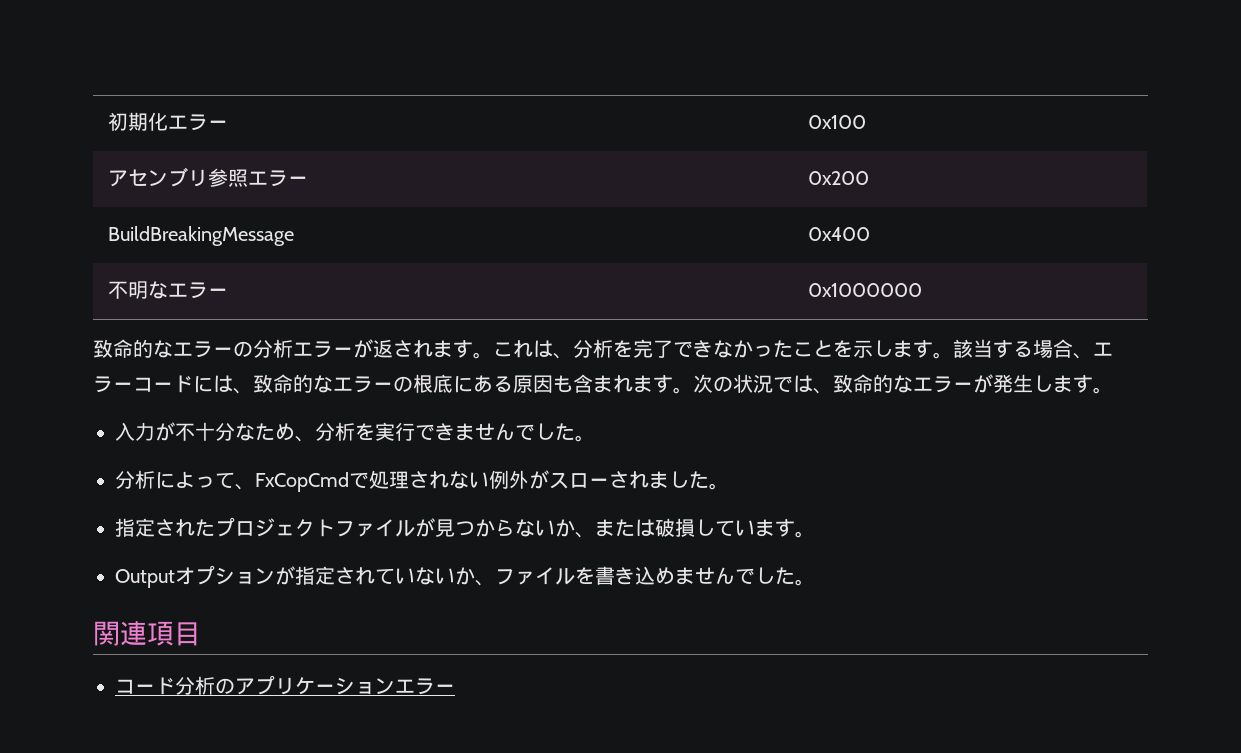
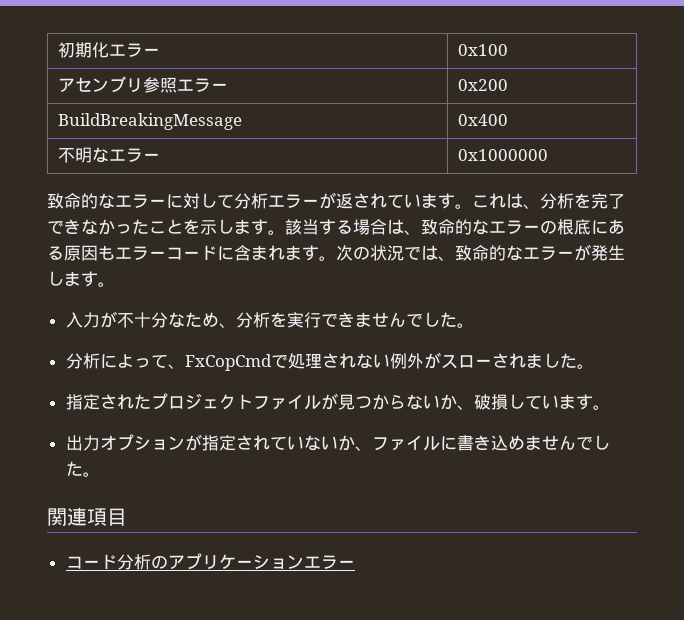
- 致命的なエラーの分析エラーが返されます。
+ 致命的なエラーに対して分析エラーが返されています。
- 該当する場合、エラーコードには、致命的なエラーの根底にある原因も含まれます。
+ 該当する場合は、致命的なエラーの根底にある原因もエラーコードに含まれます。
- 指定されたプロジェクトファイルが見つからないか、または破損しています。
+ 指定されたプロジェクトファイルが見つからないか、破損しています。
- Outputオプションが指定されていないか、ファイルを書き込めませんでした。
+ 出力オプションが指定されていないか、ファイルに書き込めませんでした。

